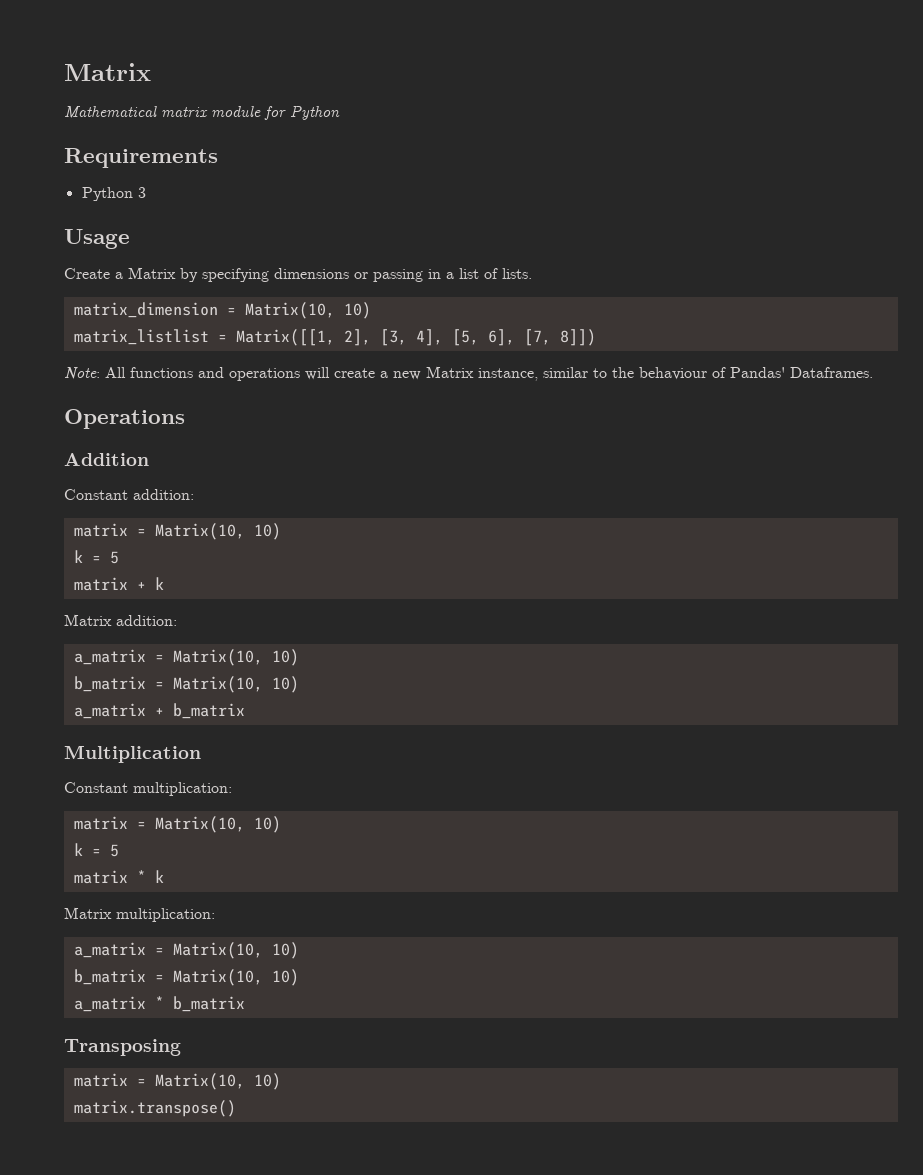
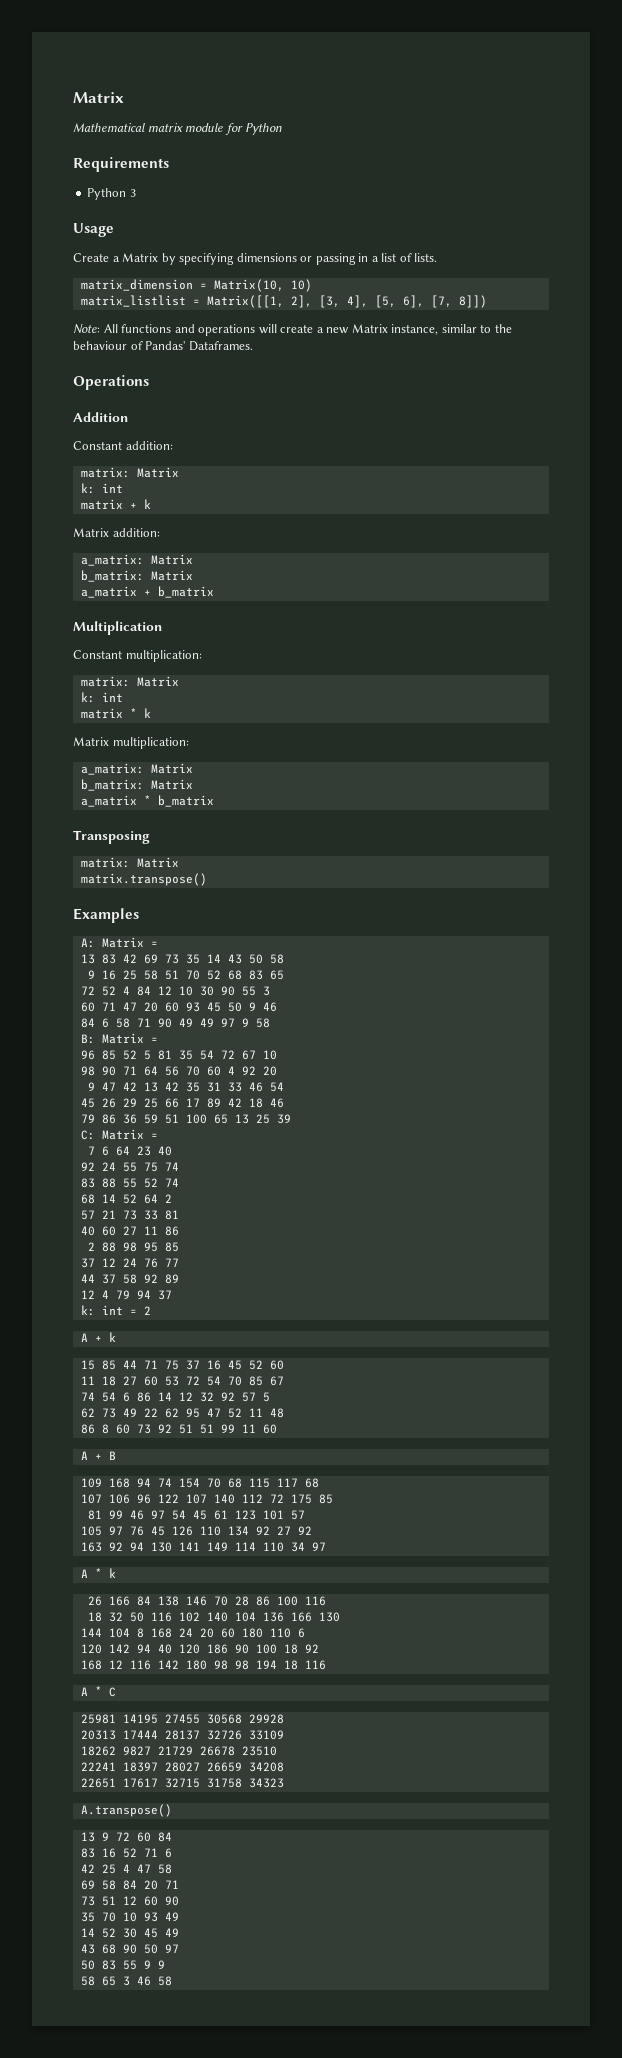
  Constant addition:
- matrix = Matrix(10, 10)
- k = 5
+ matrix: Matrix
+ k: int
  Matrix addition:
- a_matrix = Matrix(10, 10)
- b_matrix = Matrix(10, 10)
+ a_matrix: Matrix
+ b_matrix: Matrix
  Constant multiplication:
- matrix = Matrix(10, 10)
- k = 5
+ matrix: Matrix
+ k: int
  Matrix multiplication:
- a_matrix = Matrix(10, 10)
- b_matrix = Matrix(10, 10)
+ a_matrix: Matrix
+ b_matrix: Matrix
  a_matrix * b_matrix
  Transposing
- matrix = Matrix(10, 10)
+ matrix: Matrix
  matrix.transpose()
+ Examples
+ A: Matrix =
+ 13 83 42 69 73 35 14 43 50 58
+ 9 16 25 58 51 70 52 68 83 65
+ 72 52 4 84 12 10 30 90 55 3
+ 60 71 47 20 60 93 45 50 9 46
+ 84 6 58 71 90 49 49 97 9 58
+ B: Matrix =
+ 96 85 52 5 81 35 54 72 67 10
+ 98 90 71 64 56 70 60 4 92 20
+ 9 47 42 13 42 35 31 33 46 54
+ 45 26 29 25 66 17 89 42 18 46
+ 79 86 36 59 51 100 65 13 25 39
+ C: Matrix =
+ 7 6 64 23 40
+ 92 24 55 75 74
+ 83 88 55 52 74
+ 68 14 52 64 2
+ 57 21 73 33 81
+ 40 60 27 11 86
+ 2 88 98 95 85
+ 37 12 24 76 77
+ 44 37 58 92 89
+ 12 4 79 94 37
+ k: int = 2
+ A + k
+ 15 85 44 71 75 37 16 45 52 60
+ 11 18 27 60 53 72 54 70 85 67
+ 74 54 6 86 14 12 32 92 57 5
+ 62 73 49 22 62 95 47 52 11 48
+ 86 8 60 73 92 51 51 99 11 60
+ A + B
+ 109 168 94 74 154 70 68 115 117 68
+ 107 106 96 122 107 140 112 72 175 85
+ 81 99 46 97 54 45 61 123 101 57
+ 105 97 76 45 126 110 134 92 27 92
+ 163 92 94 130 141 149 114 110 34 97
+ A * k
+ 26 166 84 138 146 70 28 86 100 116
+ 18 32 50 116 102 140 104 136 166 130
+ 144 104 8 168 24 20 60 180 110 6
+ 120 142 94 40 120 186 90 100 18 92
+ 168 12 116 142 180 98 98 194 18 116
+ A * C
+ 25981 14195 27455 30568 29928
+ 20313 17444 28137 32726 33109
+ 18262 9827 21729 26678 23510
+ 22241 18397 28027 26659 34208
+ 22651 17617 32715 31758 34323
+ A.transpose()
+ 13 9 72 60 84
+ 83 16 52 71 6
+ 42 25 4 47 58
+ 69 58 84 20 71
+ 73 51 12 60 90
+ 35 70 10 93 49
+ 14 52 30 45 49
+ 43 68 90 50 97
+ 50 83 55 9 9
+ 58 65 3 46 58

